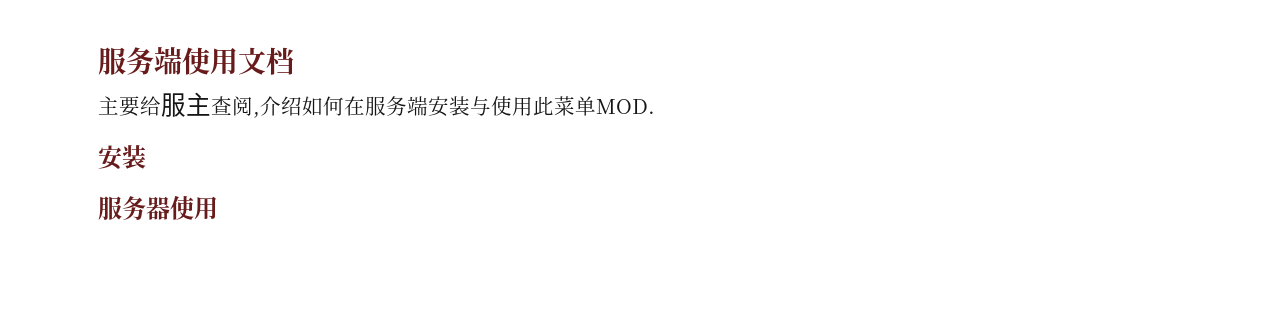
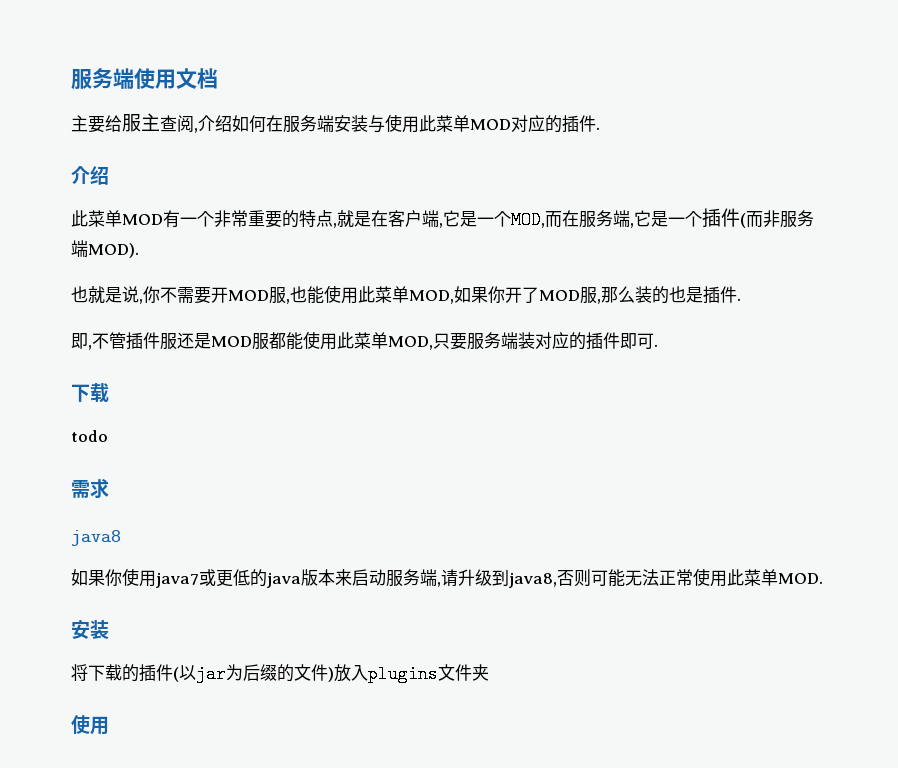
- 主要给服主查阅,介绍如何在服务端安装与使用此菜单MOD.
+ 主要给服主查阅,介绍如何在服务端安装与使用此菜单MOD对应的插件.
+ 介绍
+ 此菜单MOD有一个非常重要的特点,就是在客户端,它是一个MOD,而在服务端,它是一个插件(而非服务端MOD).
+ 也就是说,你不需要开MOD服,也能使用此菜单MOD,如果你开了MOD服,那么装的也是插件.
+ 即,不管插件服还是MOD服都能使用此菜单MOD,只要服务端装对应的插件即可.
+ 下载
+ todo
+ 需求
+ java8
+ 如果你使用java7或更低的java版本来启动服务端,请升级到java8,否则可能无法正常使用此菜单MOD.
  安装
- 服务器使用
+ 将下载的插件(以jar为后缀的文件)放入plugins文件夹
+ 使用

